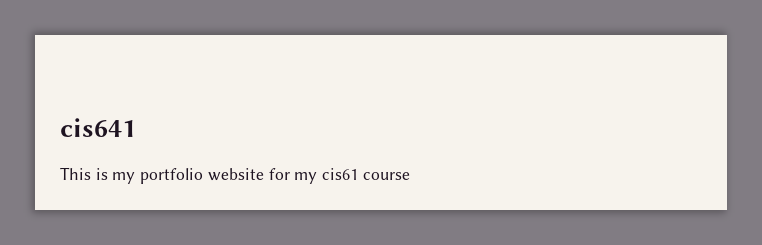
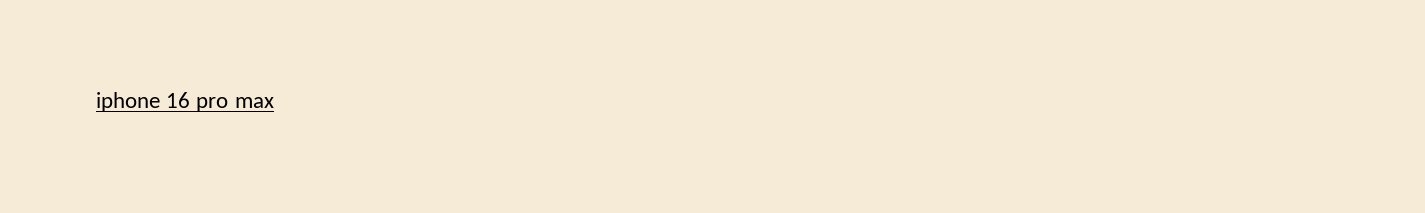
- cis641
- This is my portfolio website for my cis61 course
+ iphone 16 pro max

